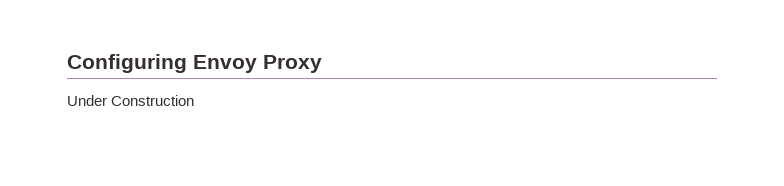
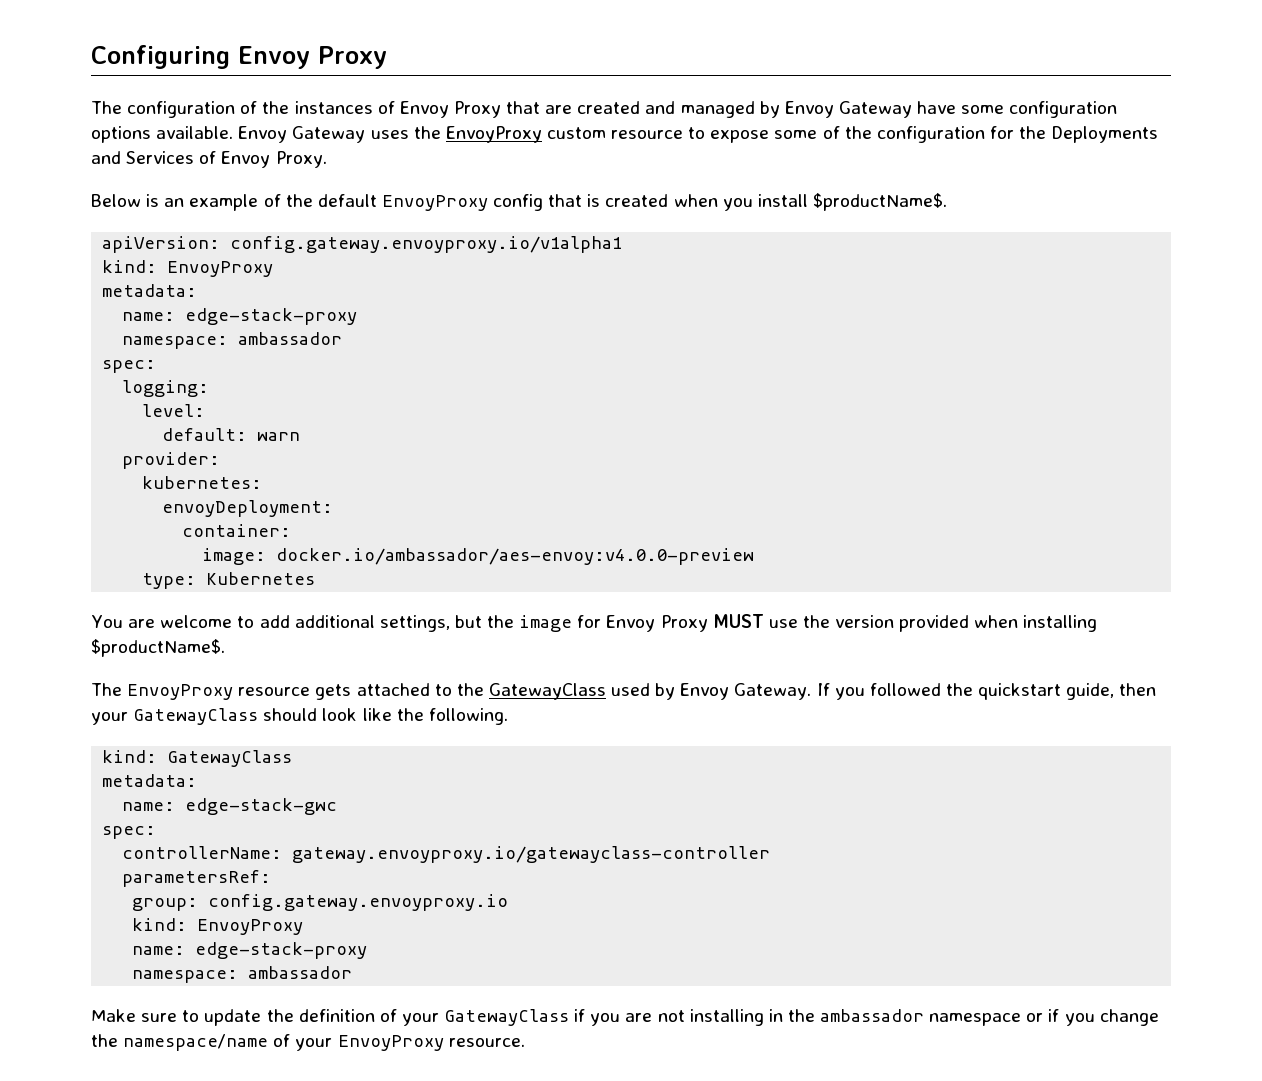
- Under Construction
+ The configuration of the instances of Envoy Proxy that are created and managed by Envoy Gateway have some configuration options available. Envoy Gateway uses the EnvoyProxy custom resource to expose some of the configuration for the Deployments and Services of Envoy Proxy.
+ Below is an example of the default EnvoyProxy config that is created when you install $productName$.
+ apiVersion: config.gateway.envoyproxy.io/v1alpha1
+ kind: EnvoyProxy
+ metadata:
+ name: edge-stack-proxy
+ namespace: ambassador
+ spec:
+ logging:
+ level:
+ default: warn
+ provider:
+ kubernetes:
+ envoyDeployment:
+ container:
+ image: docker.io/ambassador/aes-envoy:v4.0.0-preview
+ type: Kubernetes
+ You are welcome to add additional settings, but the image for Envoy Proxy MUST use the version provided when installing $productName$.
+ The EnvoyProxy resource gets attached to the GatewayClass used by Envoy Gateway. If you followed the quickstart guide, then your GatewayClass should look like the following.
+ kind: GatewayClass
+ metadata:
+ name: edge-stack-gwc
+ spec:
+ controllerName: gateway.envoyproxy.io/gatewayclass-controller
+ parametersRef:
+ group: config.gateway.envoyproxy.io
+ kind: EnvoyProxy
+ name: edge-stack-proxy
+ namespace: ambassador
+ Make sure to update the definition of your GatewayClass if you are not installing in the ambassador namespace or if you change the namespace/name of your EnvoyProxy resource.

